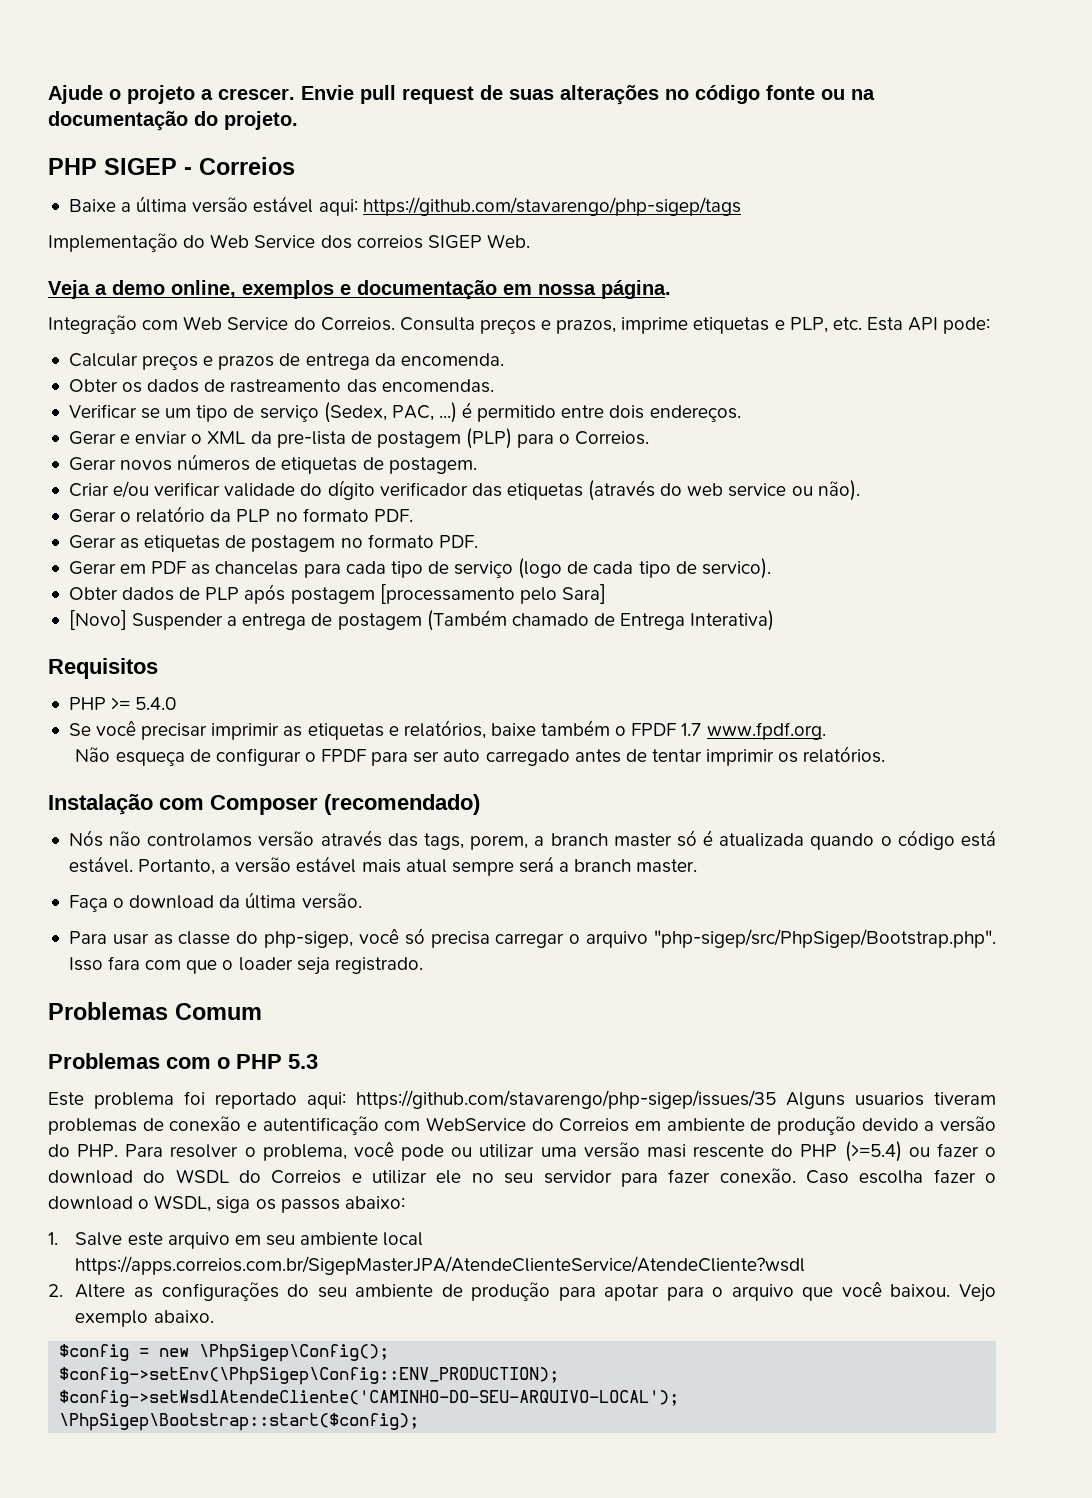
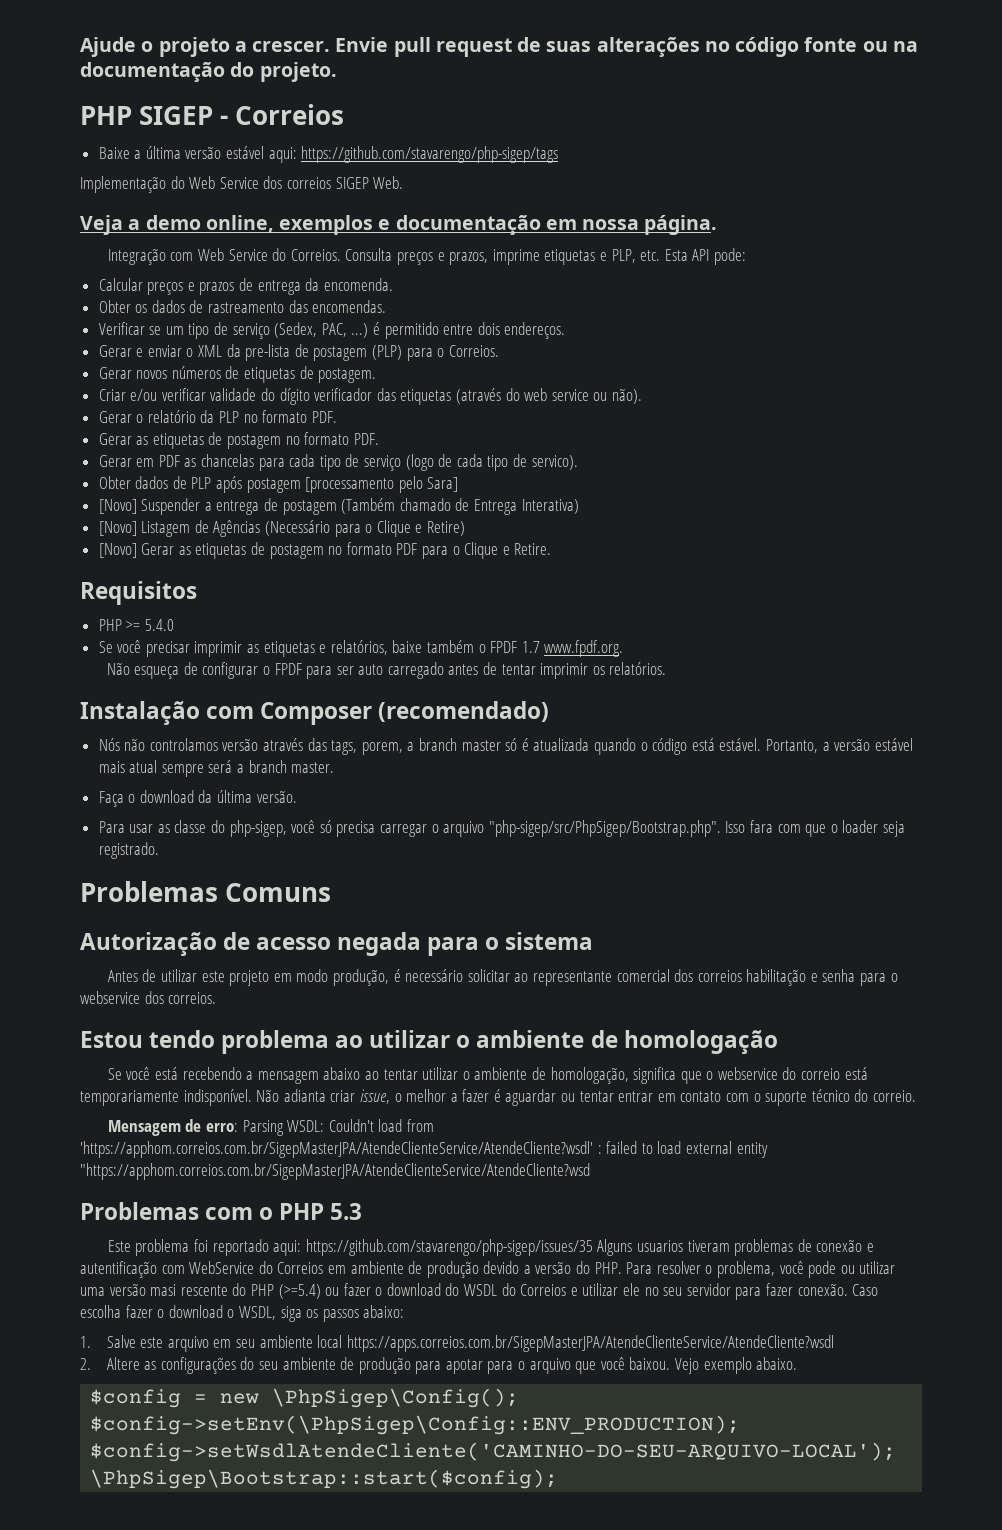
+ [Novo] Listagem de Agências (Necessário para o Clique e Retire)
+ [Novo] Gerar as etiquetas de postagem no formato PDF para o Clique e Retire.
- Problemas Comum
+ Problemas Comuns
+ Autorização de acesso negada para o sistema
+ Antes de utilizar este projeto em modo produção, é necessário solicitar ao representante comercial dos correios habilitação e senha para o webservice dos correios.
+ Estou tendo problema ao utilizar o ambiente de homologação
+ Se você está recebendo a mensagem abaixo ao tentar utilizar o ambiente de homologação, significa que o webservice do correio está temporariamente indisponível. Não adianta criar issue, o melhor a fazer é aguardar ou tentar entrar em contato com o suporte técnico do correio.
+ Mensagem de erro: Parsing WSDL: Couldn't load from 'https://apphom.correios.com.br/SigepMasterJPA/AtendeClienteService/AtendeCliente?wsdl' : failed to load external entity "https://apphom.correios.com.br/SigepMasterJPA/AtendeClienteService/AtendeCliente?wsd

